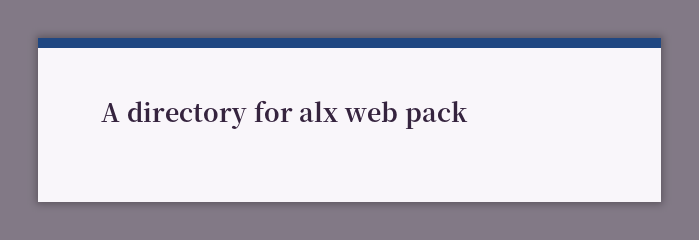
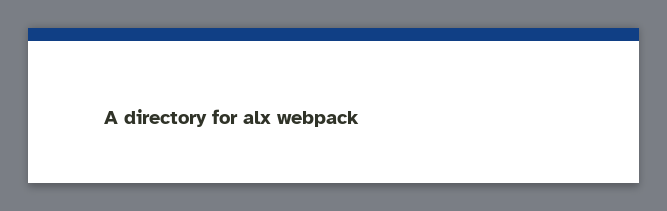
- A directory for alx web pack
+ A directory for alx webpack

